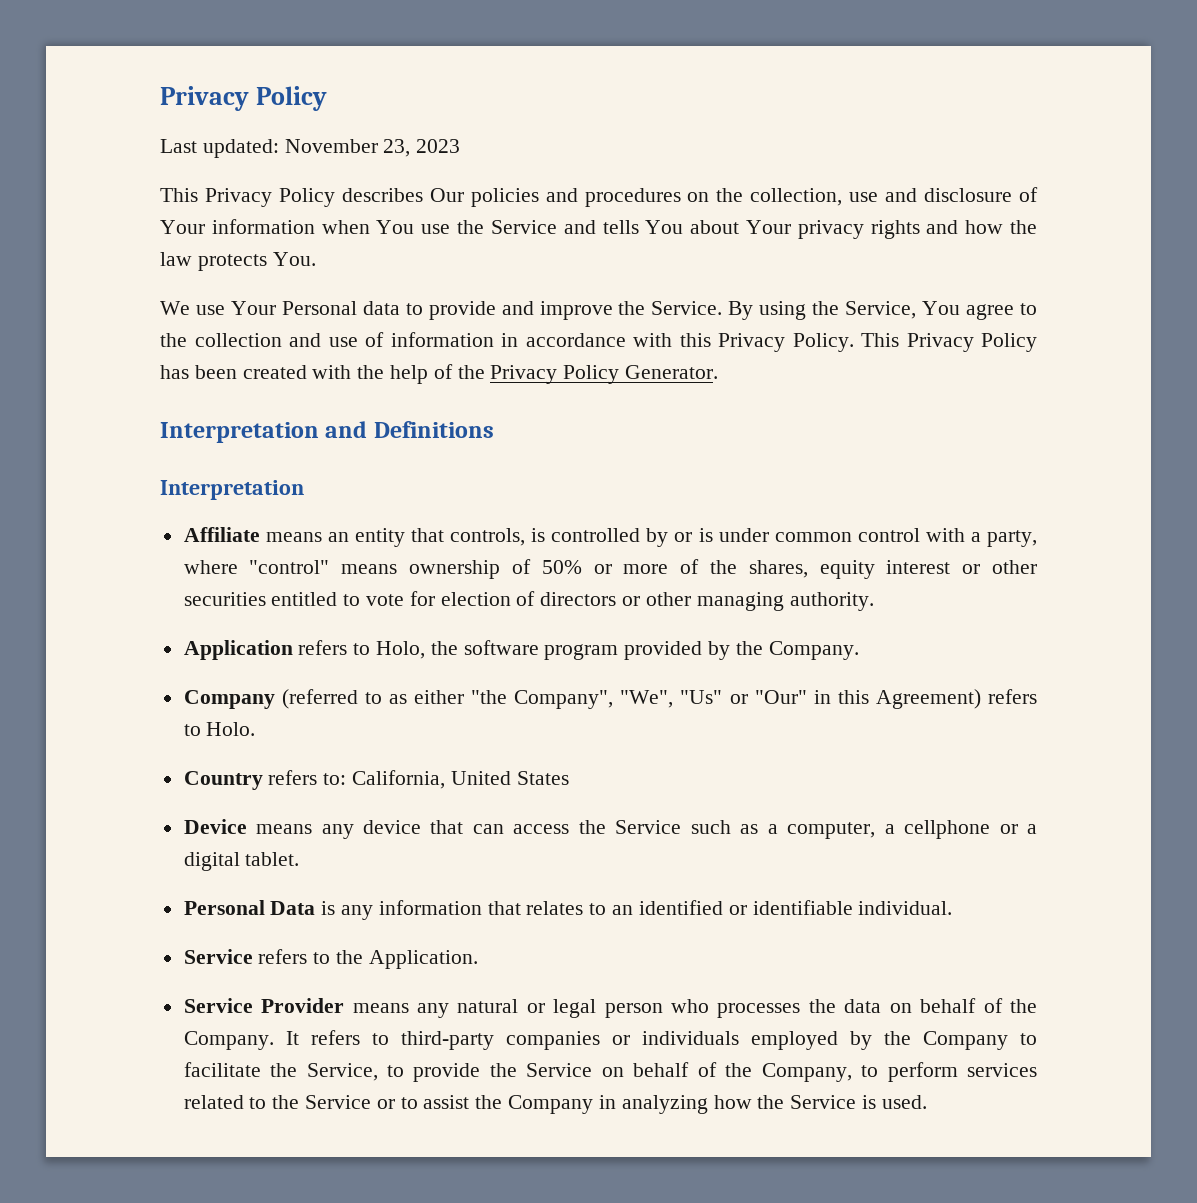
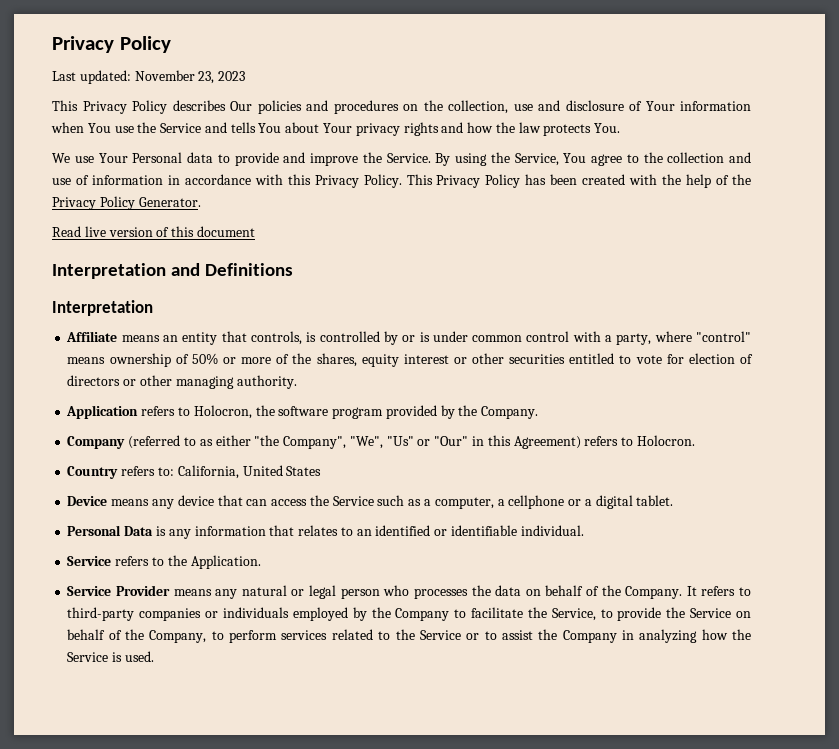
+ Read live version of this document
- Application refers to Holo, the software program provided by the Company.
+ Application refers to Holocron, the software program provided by the Company.
- Company (referred to as either "the Company", "We", "Us" or "Our" in this Agreement) refers to Holo.
+ Company (referred to as either "the Company", "We", "Us" or "Our" in this Agreement) refers to Holocron.

